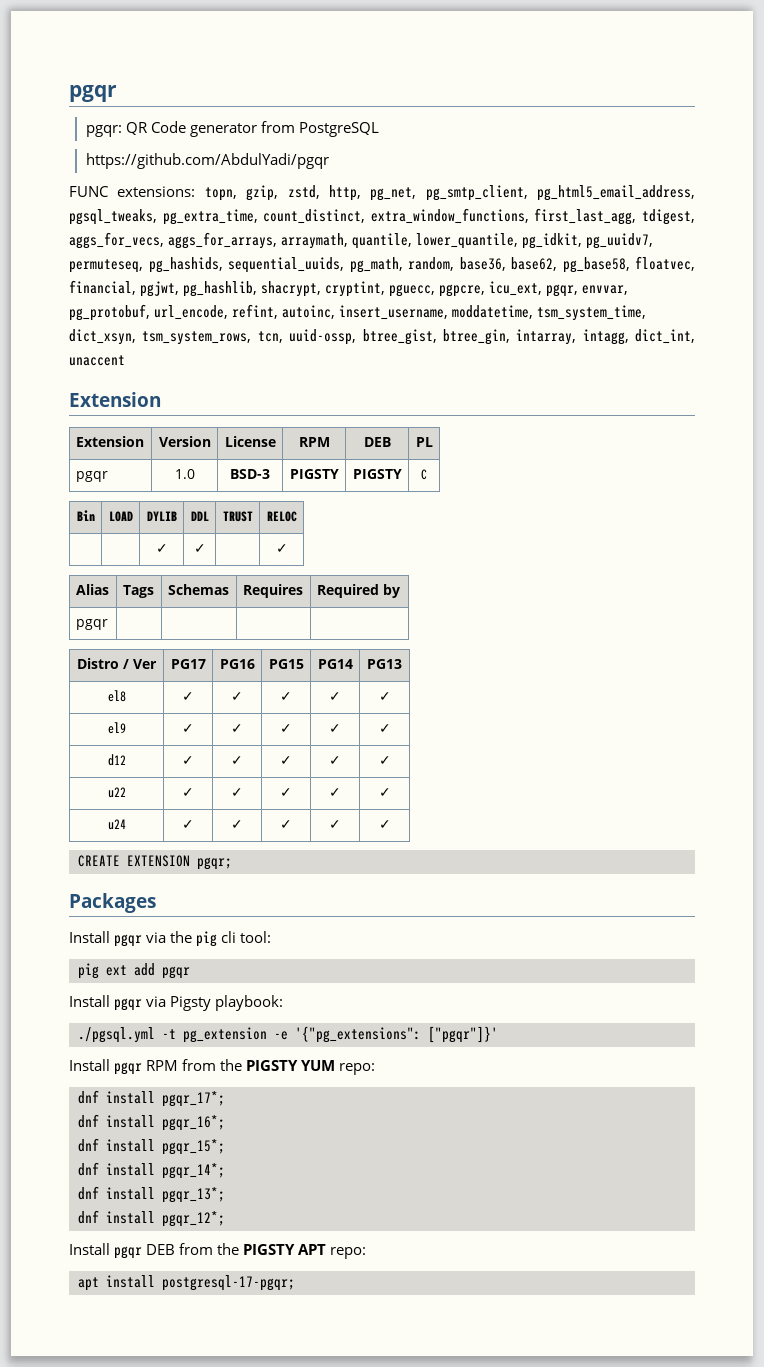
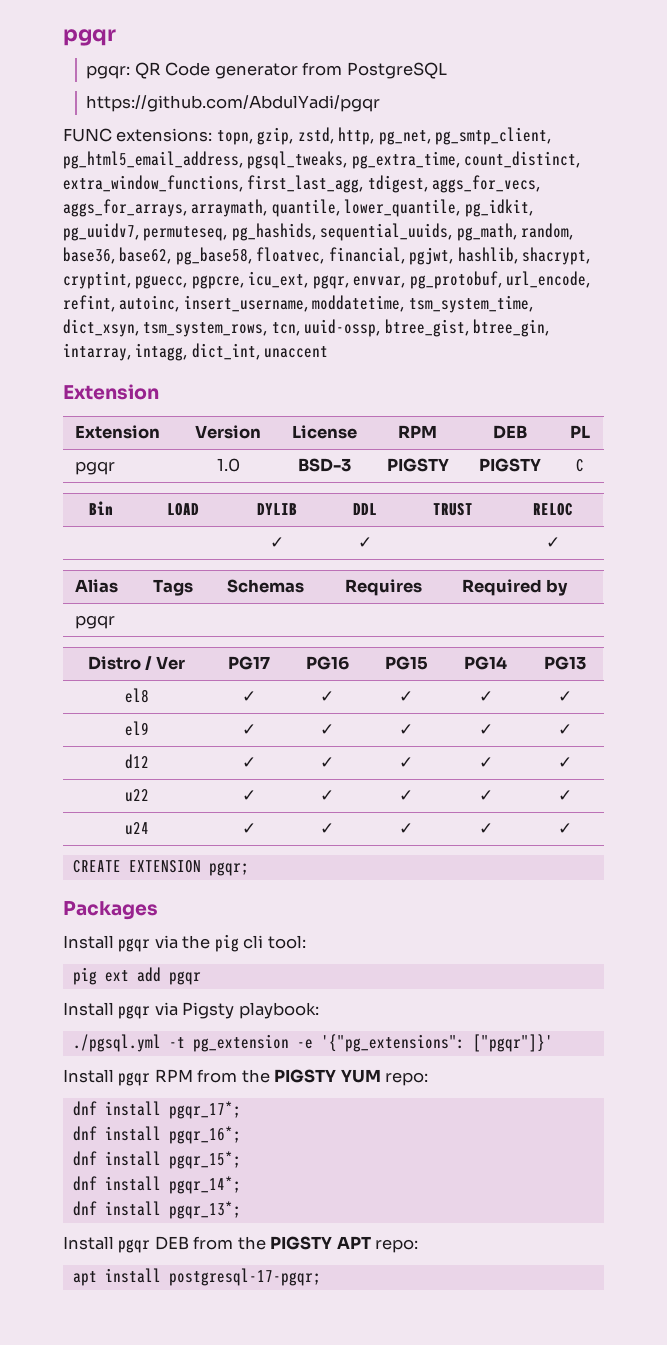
- FUNC extensions: topn, gzip, zstd, http, pg_net, pg_smtp_client, pg_html5_email_address, pgsql_tweaks, pg_extra_time, count_distinct, extra_window_functions, first_last_agg, tdigest, aggs_for_vecs, aggs_for_arrays, arraymath, quantile, lower_quantile, pg_idkit, pg_uuidv7, permuteseq, pg_hashids, sequential_uuids, pg_math, random, base36, base62, pg_base58, floatvec, financial, pgjwt, pg_hashlib, shacrypt, cryptint, pguecc, pgpcre, icu_ext, pgqr, envvar, pg_protobuf, url_encode, refint, autoinc, insert_username, moddatetime, tsm_system_time, dict_xsyn, tsm_system_rows, tcn, uuid-ossp, btree_gist, btree_gin, intarray, intagg, dict_int, unaccent
+ FUNC extensions: topn, gzip, zstd, http, pg_net, pg_smtp_client, pg_html5_email_address, pgsql_tweaks, pg_extra_time, count_distinct, extra_window_functions, first_last_agg, tdigest, aggs_for_vecs, aggs_for_arrays, arraymath, quantile, lower_quantile, pg_idkit, pg_uuidv7, permuteseq, pg_hashids, sequential_uuids, pg_math, random, base36, base62, pg_base58, floatvec, financial, pgjwt, hashlib, shacrypt, cryptint, pguecc, pgpcre, icu_ext, pgqr, envvar, pg_protobuf, url_encode, refint, autoinc, insert_username, moddatetime, tsm_system_time, dict_xsyn, tsm_system_rows, tcn, uuid-ossp, btree_gist, btree_gin, intarray, intagg, dict_int, unaccent
- dnf install pgqr_12*;

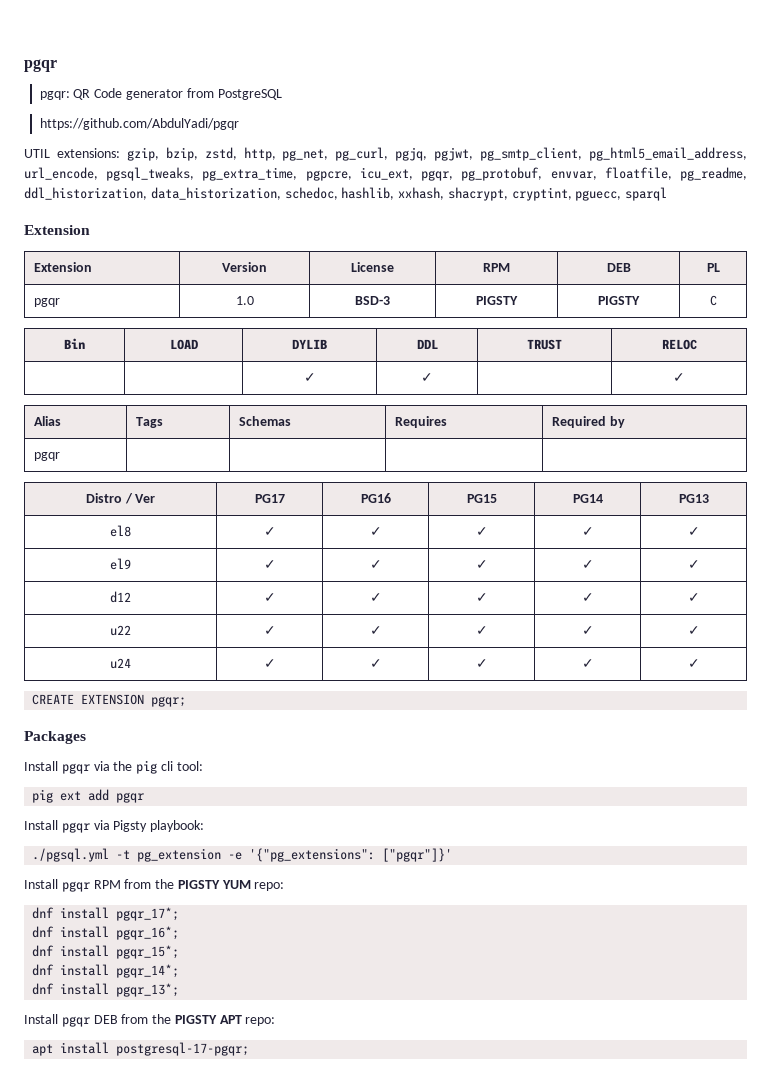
- FUNC extensions: topn, gzip, zstd, http, pg_net, pg_smtp_client, pg_html5_email_address, pgsql_tweaks, pg_extra_time, count_distinct, extra_window_functions, first_last_agg, tdigest, aggs_for_vecs, aggs_for_arrays, arraymath, quantile, lower_quantile, pg_idkit, pg_uuidv7, permuteseq, pg_hashids, sequential_uuids, pg_math, random, base36, base62, pg_base58, floatvec, financial, pgjwt, hashlib, shacrypt, cryptint, pguecc, pgpcre, icu_ext, pgqr, envvar, pg_protobuf, url_encode, refint, autoinc, insert_username, moddatetime, tsm_system_time, dict_xsyn, tsm_system_rows, tcn, uuid-ossp, btree_gist, btree_gin, intarray, intagg, dict_int, unaccent
+ UTIL extensions: gzip, bzip, zstd, http, pg_net, pg_curl, pgjq, pgjwt, pg_smtp_client, pg_html5_email_address, url_encode, pgsql_tweaks, pg_extra_time, pgpcre, icu_ext, pgqr, pg_protobuf, envvar, floatfile, pg_readme, ddl_historization, data_historization, schedoc, hashlib, xxhash, shacrypt, cryptint, pguecc, sparql

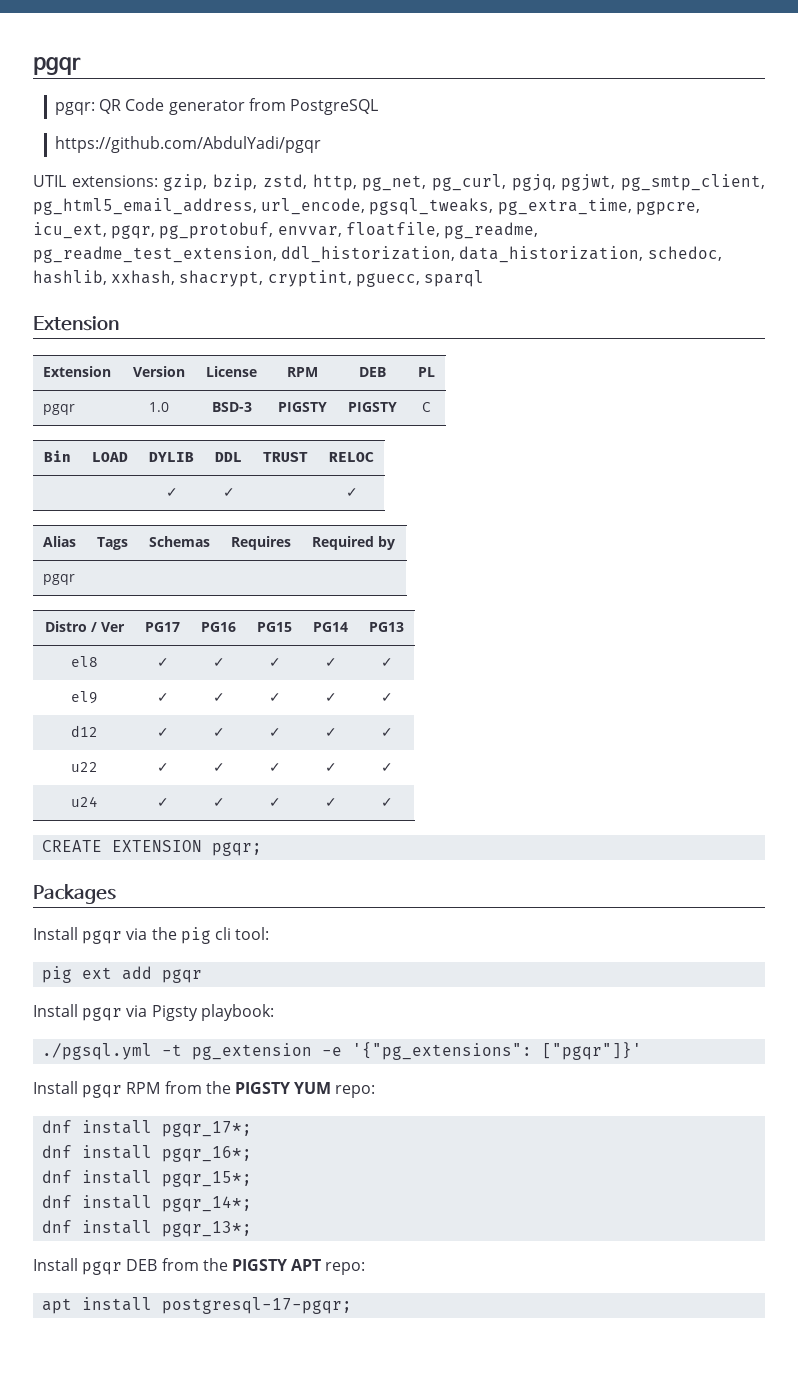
- UTIL extensions: gzip, bzip, zstd, http, pg_net, pg_curl, pgjq, pgjwt, pg_smtp_client, pg_html5_email_address, url_encode, pgsql_tweaks, pg_extra_time, pgpcre, icu_ext, pgqr, pg_protobuf, envvar, floatfile, pg_readme, ddl_historization, data_historization, schedoc, hashlib, xxhash, shacrypt, cryptint, pguecc, sparql
+ UTIL extensions: gzip, bzip, zstd, http, pg_net, pg_curl, pgjq, pgjwt, pg_smtp_client, pg_html5_email_address, url_encode, pgsql_tweaks, pg_extra_time, pgpcre, icu_ext, pgqr, pg_protobuf, envvar, floatfile, pg_readme, pg_readme_test_extension, ddl_historization, data_historization, schedoc, hashlib, xxhash, shacrypt, cryptint, pguecc, sparql

